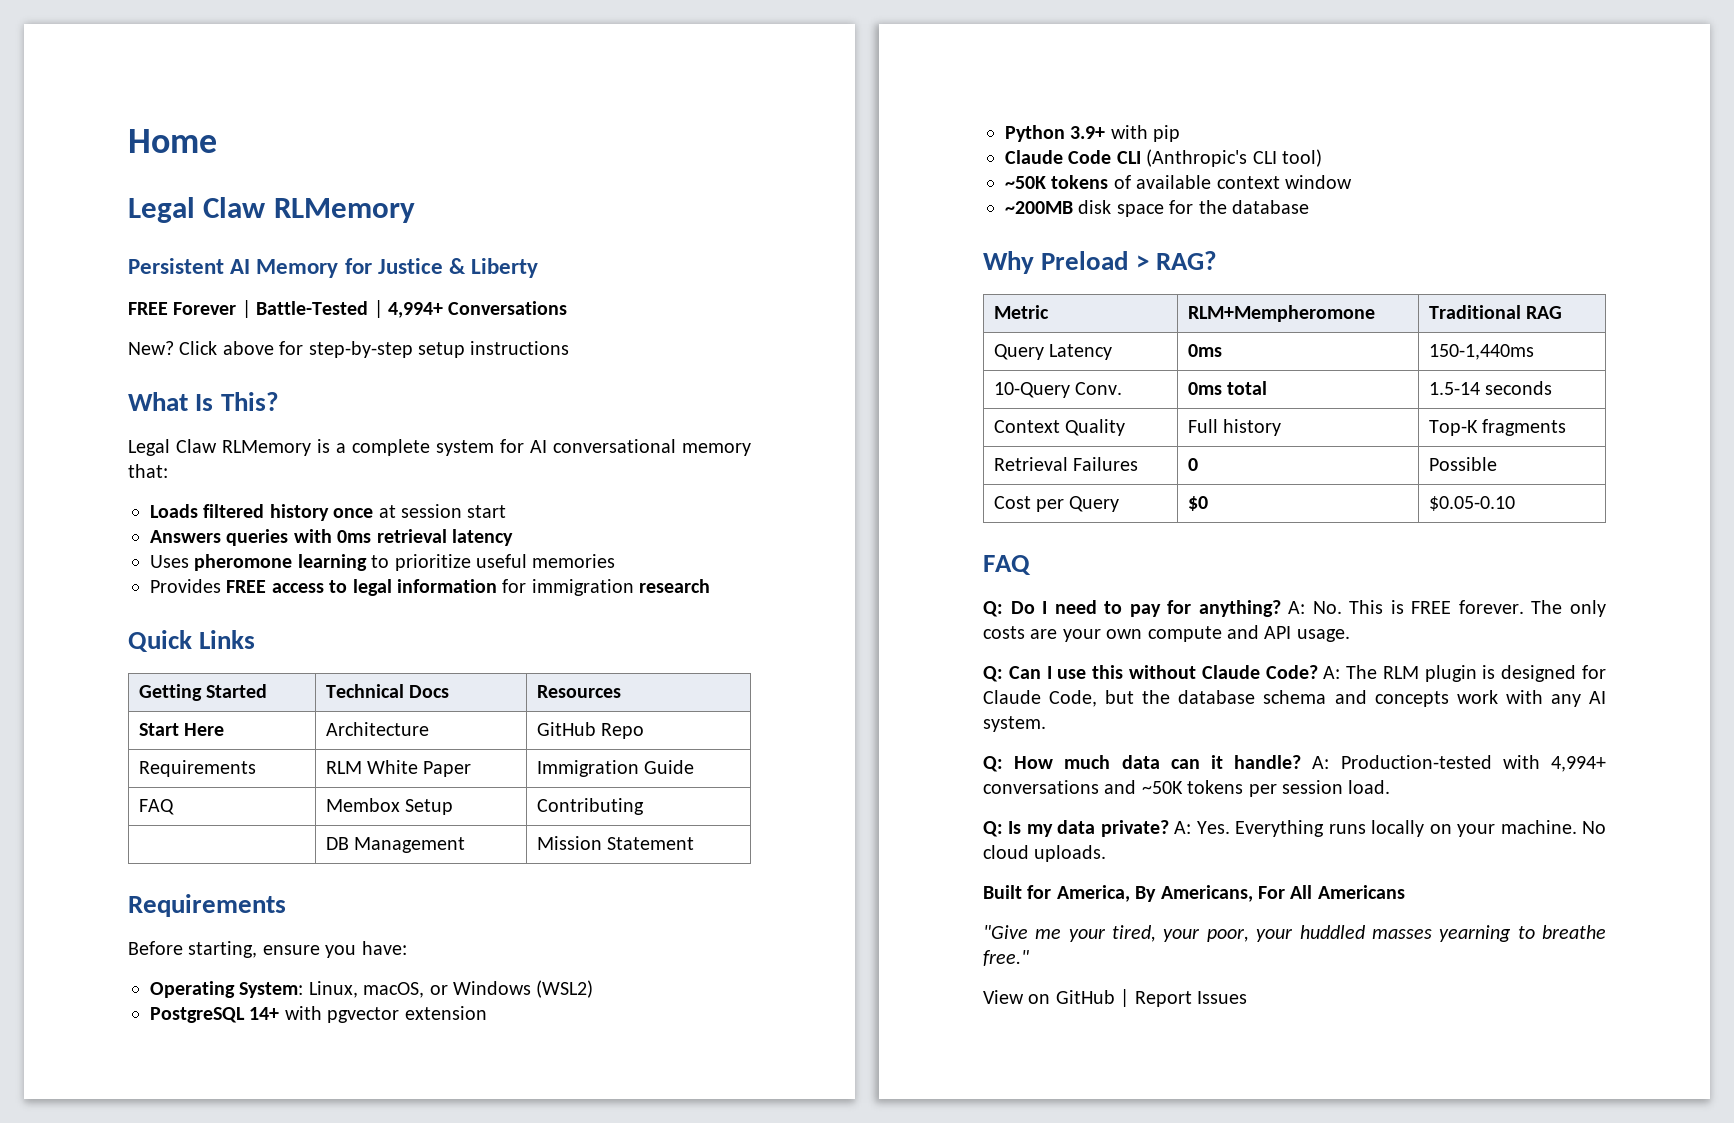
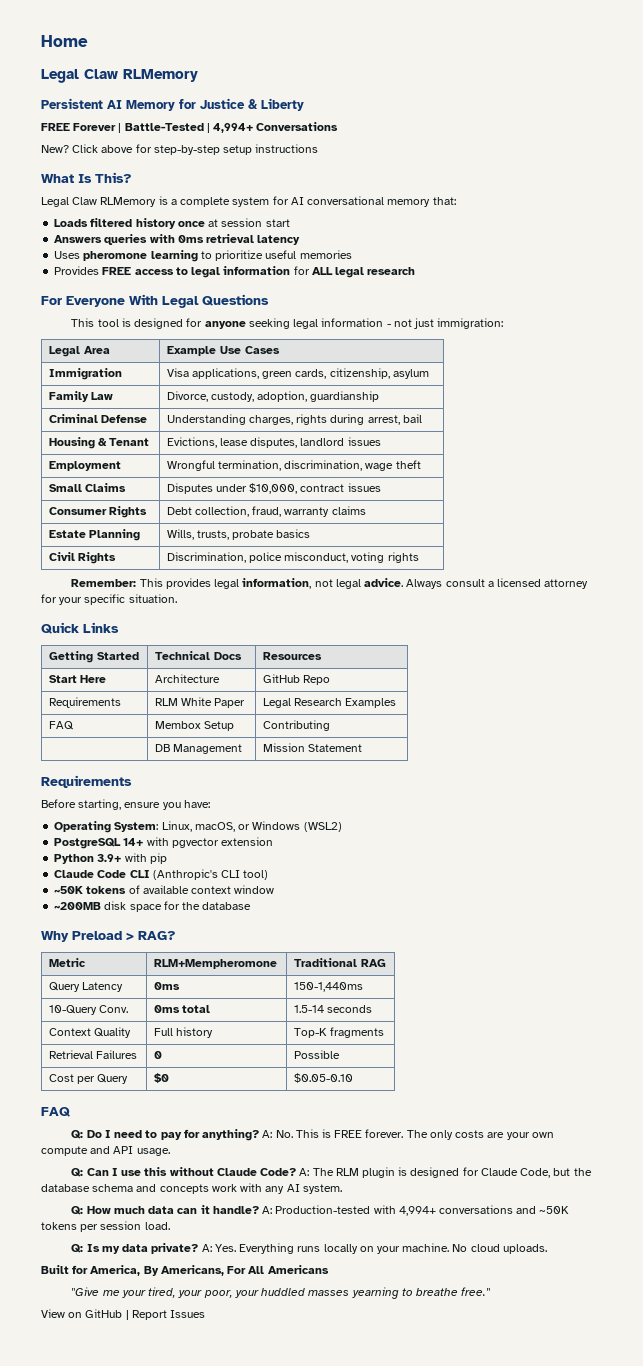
- Provides FREE access to legal information for immigration research
+ Provides FREE access to legal information for ALL legal research
+ For Everyone With Legal Questions
+ This tool is designed for anyone seeking legal information - not just immigration:
+ Legal Area | Example Use Cases
+ Immigration | Visa applications, green cards, citizenship, asylum
+ Family Law | Divorce, custody, adoption, guardianship
+ Criminal Defense | Understanding charges, rights during arrest, bail
+ Housing & Tenant | Evictions, lease disputes, landlord issues
+ Employment | Wrongful termination, discrimination, wage theft
+ Small Claims | Disputes under $10,000, contract issues
+ Consumer Rights | Debt collection, fraud, warranty claims
+ Estate Planning | Wills, trusts, probate basics
+ Civil Rights | Discrimination, police misconduct, voting rights
+ Remember: This provides legal information, not legal advice. Always consult a licensed attorney for your specific situation.
- Requirements | RLM White Paper | Immigration Guide
+ Requirements | RLM White Paper | Legal Research Examples

